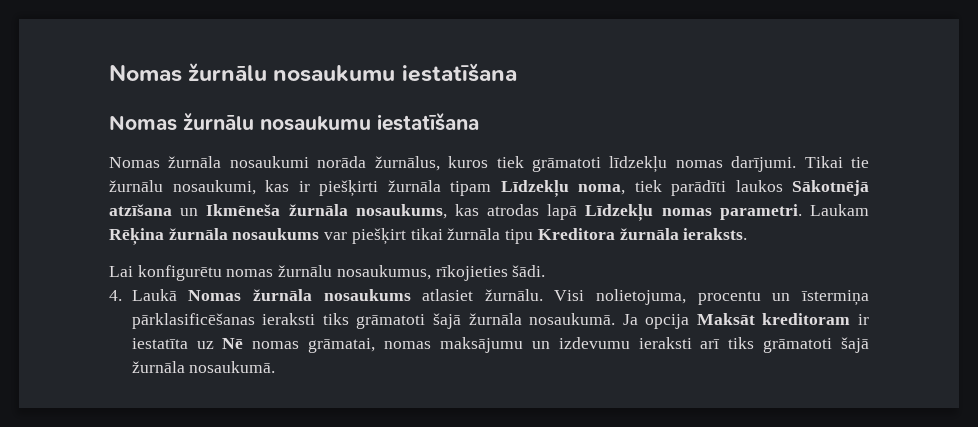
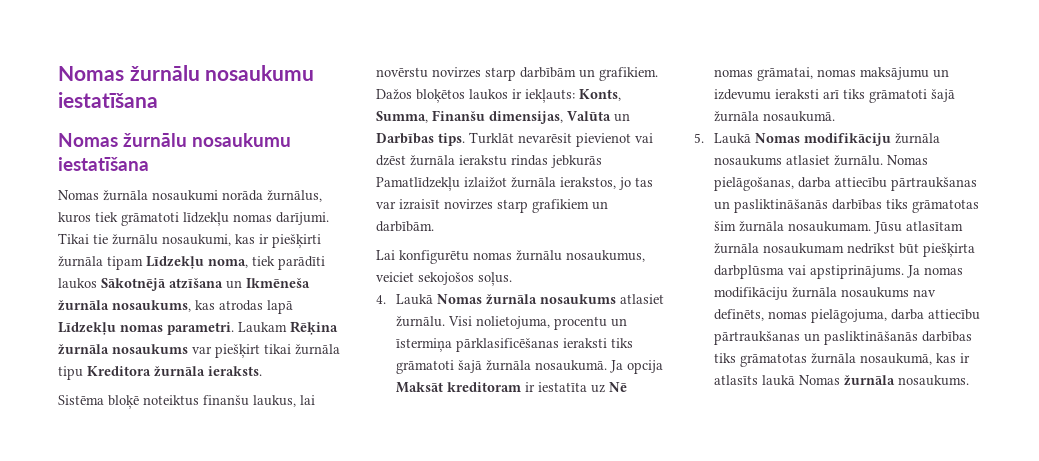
+ Sistēma bloķē noteiktus finanšu laukus, lai novērstu novirzes starp darbībām un grafikiem. Dažos bloķētos laukos ir iekļauts: Konts, Summa, Finanšu dimensijas, Valūta un Darbības tips. Turklāt nevarēsit pievienot vai dzēst žurnāla ierakstu rindas jebkurās Pamatlīdzekļu izlaižot žurnāla ierakstos, jo tas var izraisīt novirzes starp grafikiem un darbībām.
- Lai konfigurētu nomas žurnālu nosaukumus, rīkojieties šādi.
+ Lai konfigurētu nomas žurnālu nosaukumus, veiciet sekojošos soļus.
+ 5. Laukā Nomas modifikāciju žurnāla nosaukums atlasiet žurnālu. Nomas pielāgošanas, darba attiecību pārtraukšanas un pasliktināšanās darbības tiks grāmatotas šim žurnāla nosaukumam. Jūsu atlasītam žurnāla nosaukumam nedrīkst būt piešķirta darbplūsma vai apstiprinājums. Ja nomas modifikāciju žurnāla nosaukums nav definēts, nomas pielāgojuma, darba attiecību pārtraukšanas un pasliktināšanās darbības tiks grāmatotas žurnāla nosaukumā, kas ir atlasīts laukā Nomas žurnāla nosaukums.

